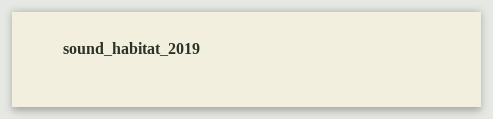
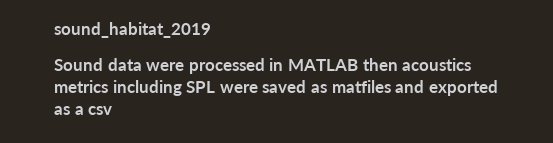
+ Sound data were processed in MATLAB then acoustics metrics including SPL were saved as matfiles and exported as a csv

